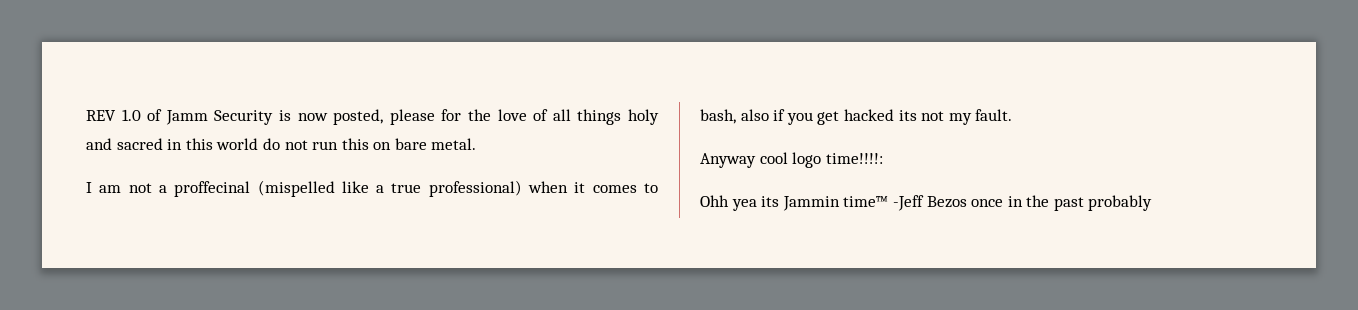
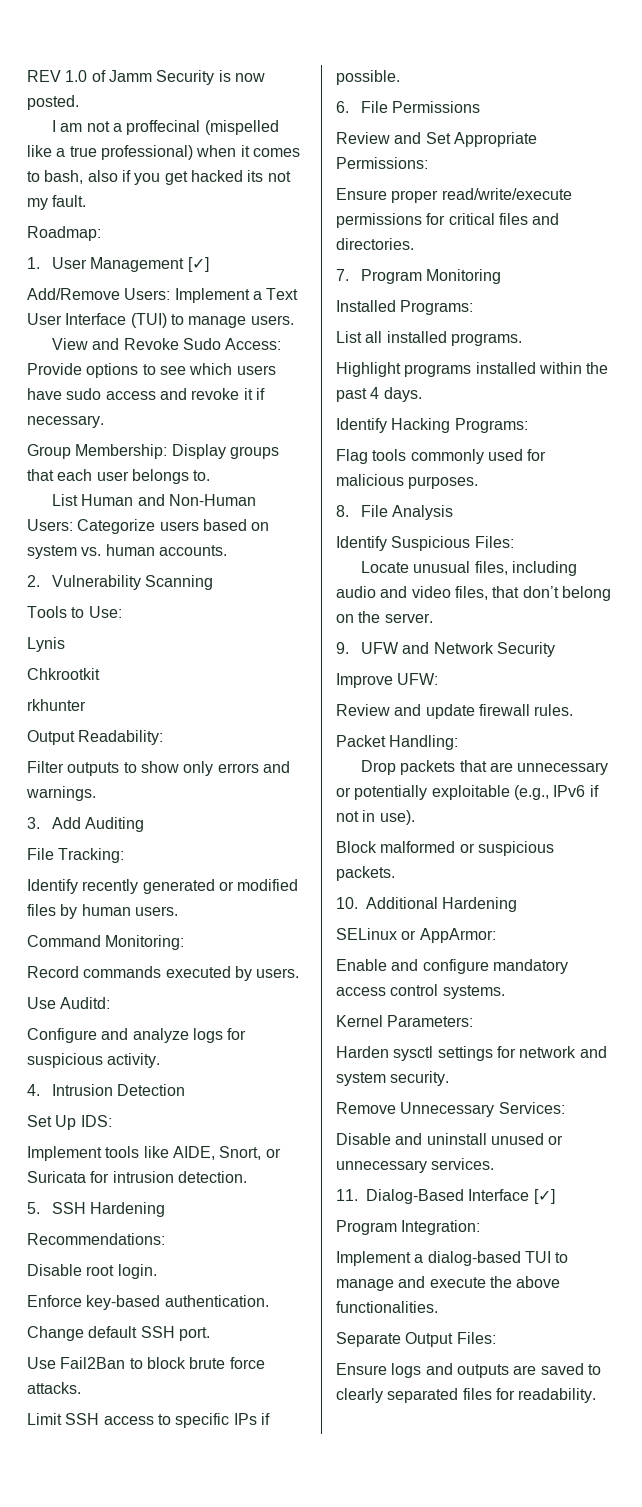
- REV 1.0 of Jamm Security is now posted, please for the love of all things holy and sacred in this world do not run this on bare metal.
+ REV 1.0 of Jamm Security is now posted.
- Anyway cool logo time!!!!:
- Ohh yea its Jammin time™ -Jeff Bezos once in the past probably
+ Roadmap:
+ 1. User Management [✓]
+ Add/Remove Users: Implement a Text User Interface (TUI) to manage users.
+ View and Revoke Sudo Access: Provide options to see which users have sudo access and revoke it if necessary.
+ Group Membership: Display groups that each user belongs to.
+ List Human and Non-Human Users: Categorize users based on system vs. human accounts.
+ 2. Vulnerability Scanning
+ Tools to Use:
+ Lynis
+ Chkrootkit
+ rkhunter
+ Output Readability:
+ Filter outputs to show only errors and warnings.
+ 3. Add Auditing
+ File Tracking:
+ Identify recently generated or modified files by human users.
+ Command Monitoring:
+ Record commands executed by users.
+ Use Auditd:
+ Configure and analyze logs for suspicious activity.
+ 4. Intrusion Detection
+ Set Up IDS:
+ Implement tools like AIDE, Snort, or Suricata for intrusion detection.
+ 5. SSH Hardening
+ Recommendations:
+ Disable root login.
+ Enforce key-based authentication.
+ Change default SSH port.
+ Use Fail2Ban to block brute force attacks.
+ Limit SSH access to specific IPs if possible.
+ 6. File Permissions
+ Review and Set Appropriate Permissions:
+ Ensure proper read/write/execute permissions for critical files and directories.
+ 7. Program Monitoring
+ Installed Programs:
+ List all installed programs.
+ Highlight programs installed within the past 4 days.
+ Identify Hacking Programs:
+ Flag tools commonly used for malicious purposes.
+ 8. File Analysis
+ Identify Suspicious Files:
+ Locate unusual files, including audio and video files, that don’t belong on the server.
+ 9. UFW and Network Security
+ Improve UFW:
+ Review and update firewall rules.
+ Packet Handling:
+ Drop packets that are unnecessary or potentially exploitable (e.g., IPv6 if not in use).
+ Block malformed or suspicious packets.
+ 10. Additional Hardening
+ SELinux or AppArmor:
+ Enable and configure mandatory access control systems.
+ Kernel Parameters:
+ Harden sysctl settings for network and system security.
+ Remove Unnecessary Services:
+ Disable and uninstall unused or unnecessary services.
+ 11. Dialog-Based Interface [✓]
+ Program Integration:
+ Implement a dialog-based TUI to manage and execute the above functionalities.
+ Separate Output Files:
+ Ensure logs and outputs are saved to clearly separated files for readability.

